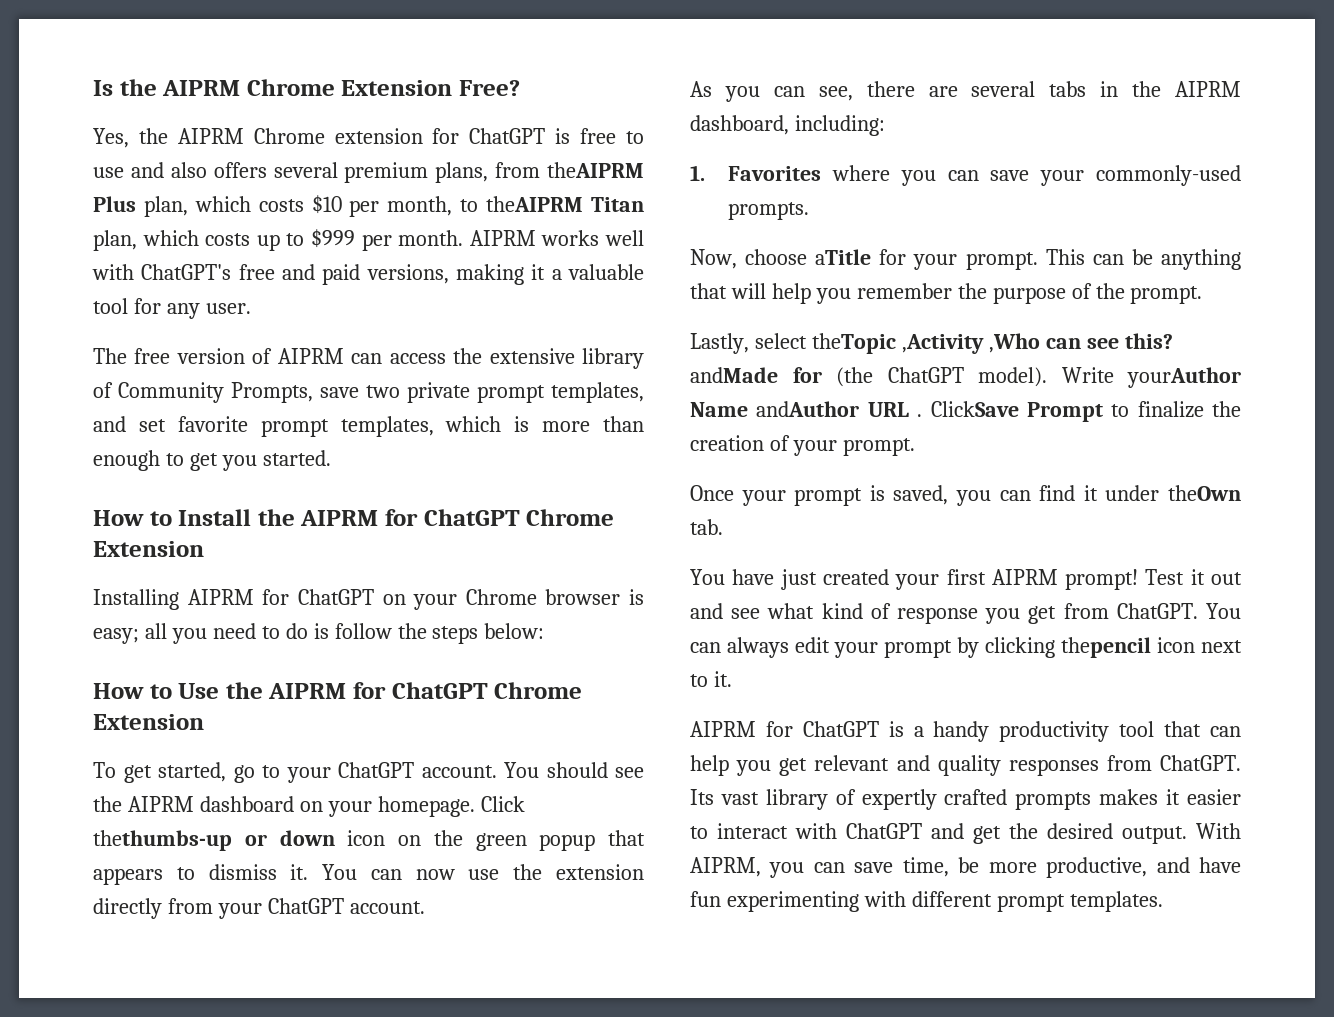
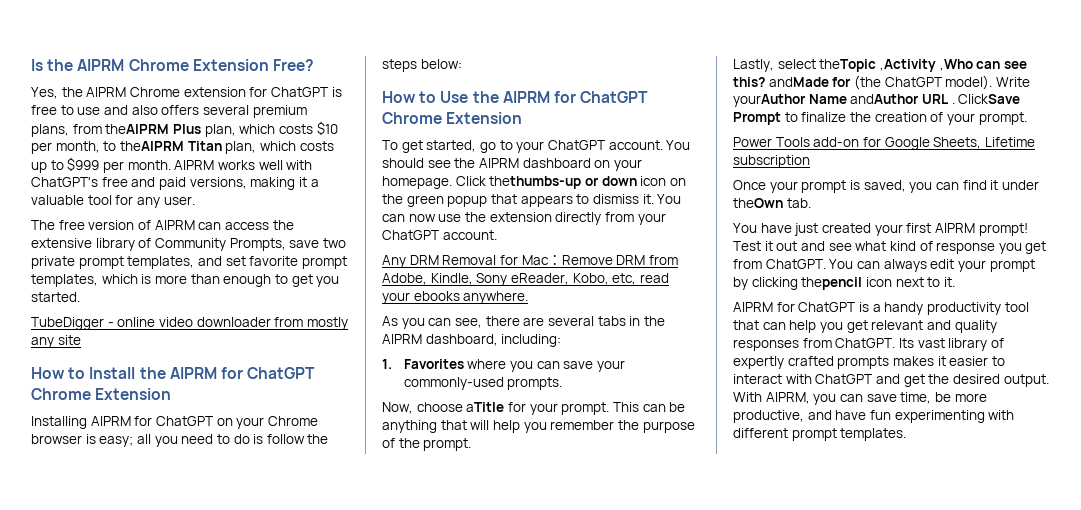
+ TubeDigger - online video downloader from mostly any site
+ Any DRM Removal for Mac：Remove DRM from Adobe, Kindle, Sony eReader, Kobo, etc, read your ebooks anywhere.
+ Power Tools add-on for Google Sheets, Lifetime subscription

